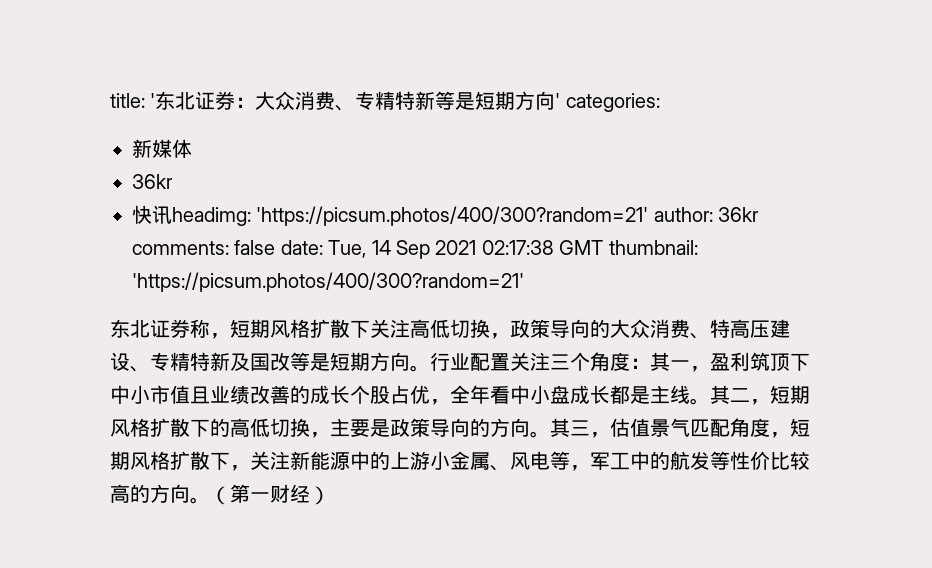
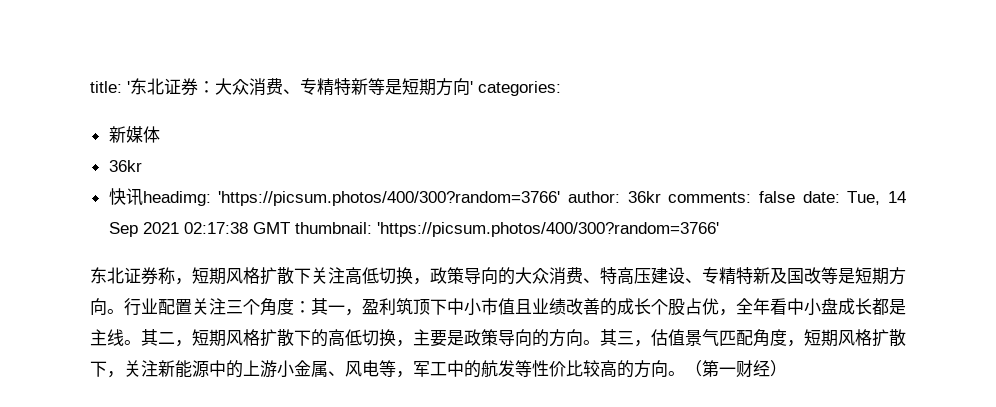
- 快讯headimg: 'https://picsum.photos/400/300?random=21' author: 36kr comments: false date: Tue, 14 Sep 2021 02:17:38 GMT thumbnail: 'https://picsum.photos/400/300?random=21'
+ 快讯headimg: 'https://picsum.photos/400/300?random=3766' author: 36kr comments: false date: Tue, 14 Sep 2021 02:17:38 GMT thumbnail: 'https://picsum.photos/400/300?random=3766'

